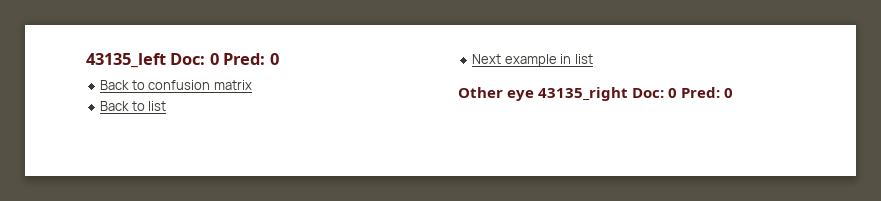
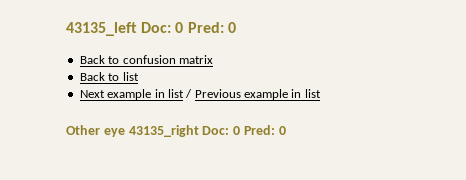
- Next example in list
+ Next example in list / Previous example in list

